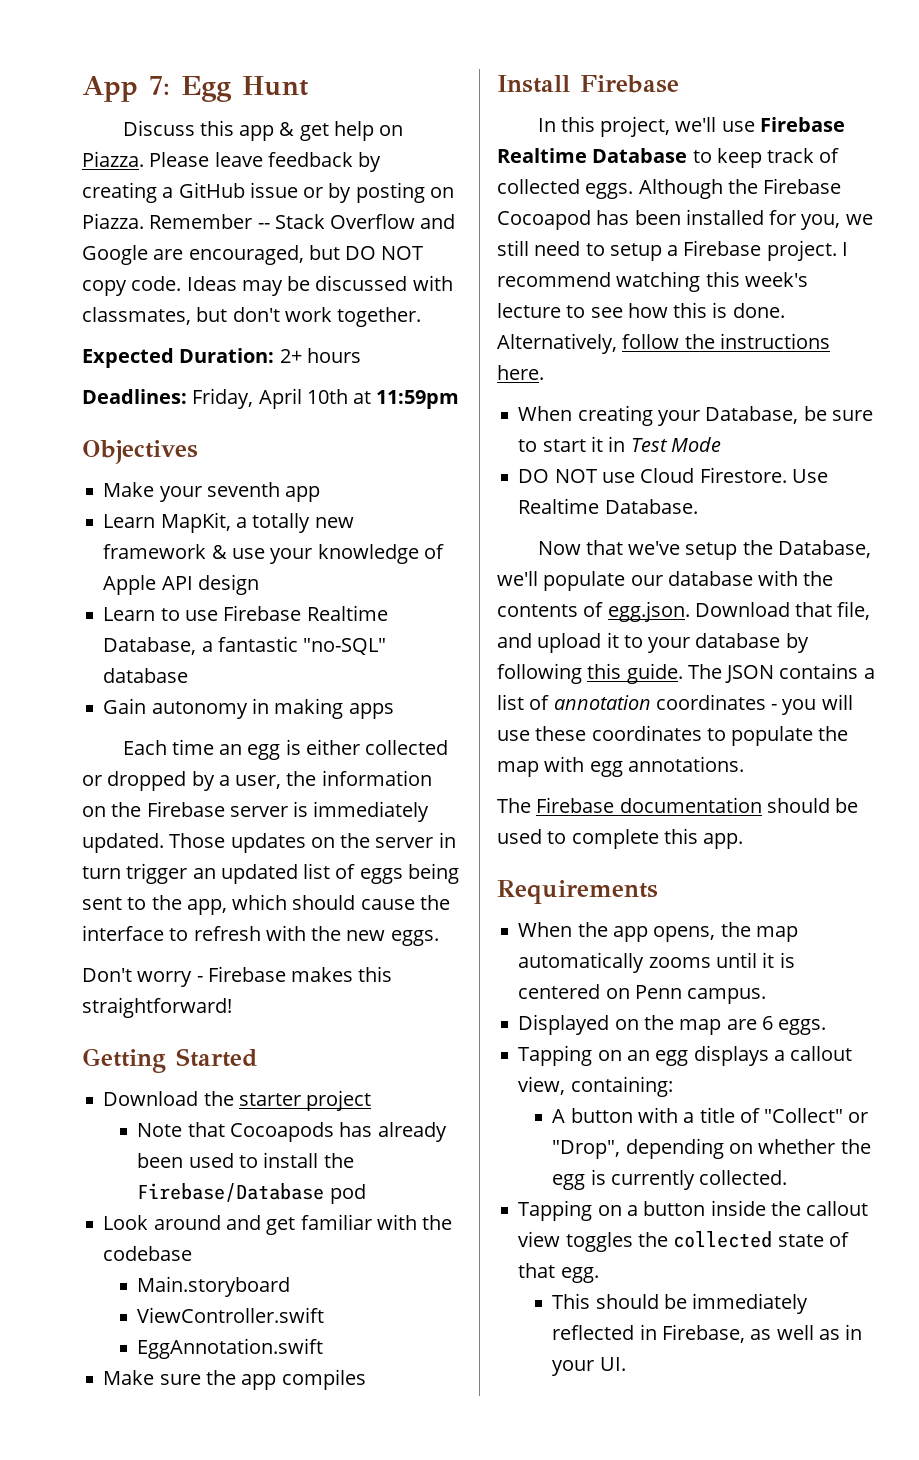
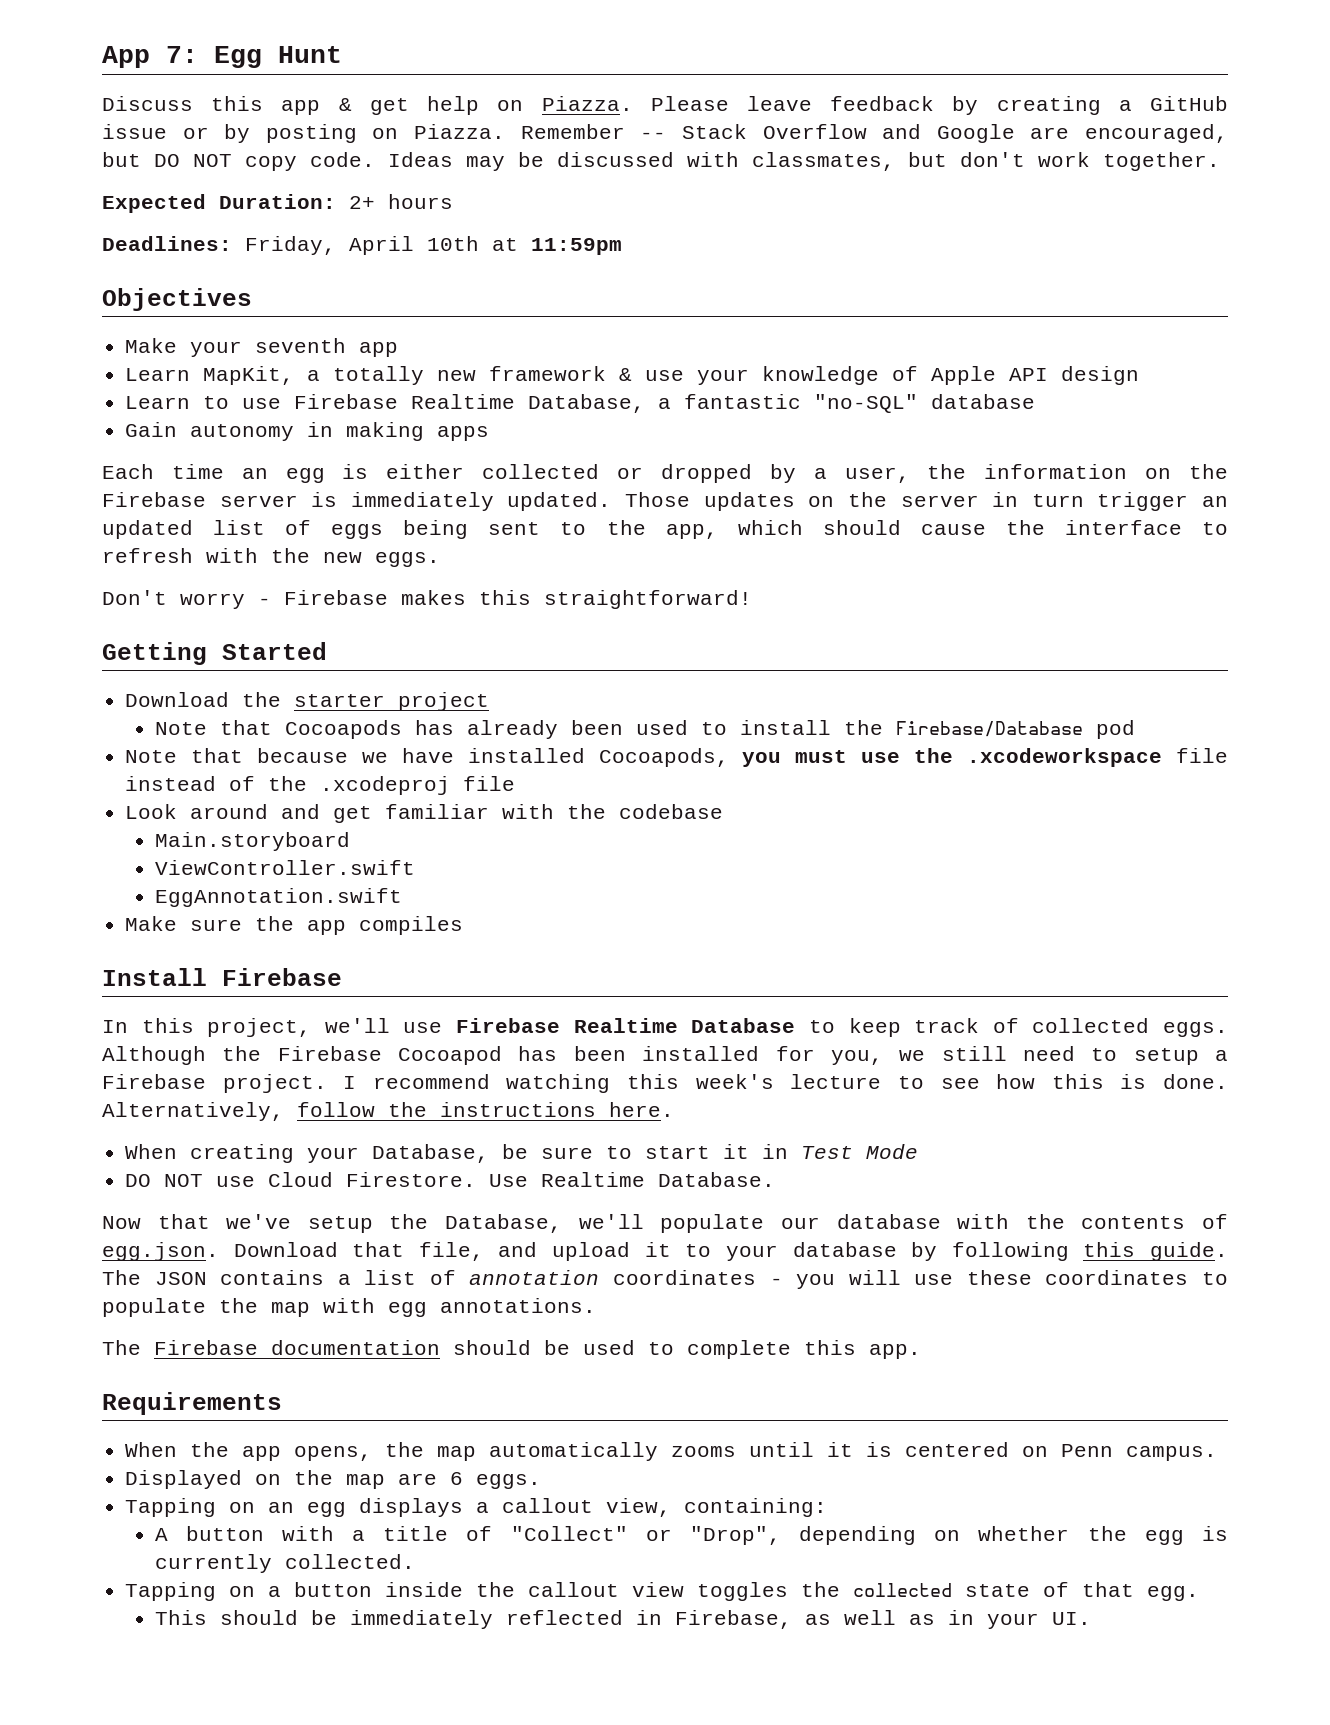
+ Note that because we have installed Cocoapods, you must use the .xcodeworkspace file instead of the .xcodeproj file

